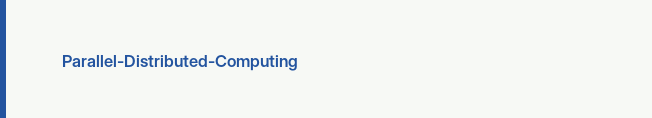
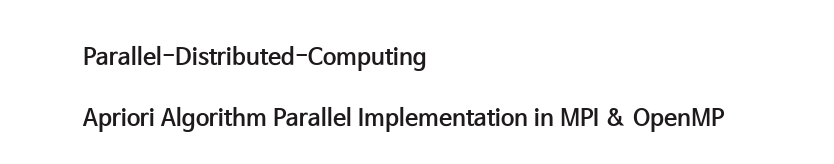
+ Apriori Algorithm Parallel Implementation in MPI & OpenMP

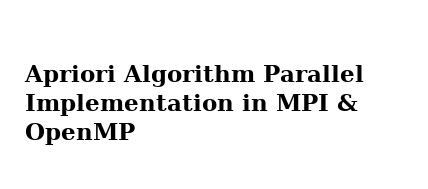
- Parallel-Distributed-Computing

